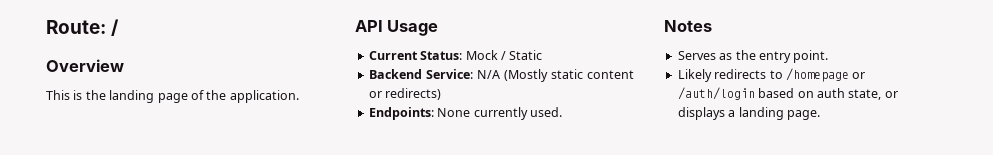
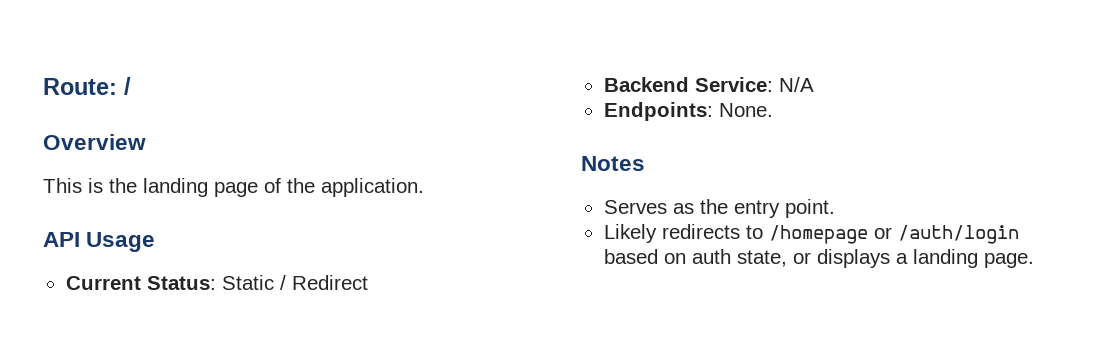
- Current Status: Mock / Static
+ Current Status: Static / Redirect
- Backend Service: N/A (Mostly static content or redirects)
- Endpoints: None currently used.
+ Backend Service: N/A
+ Endpoints: None.

